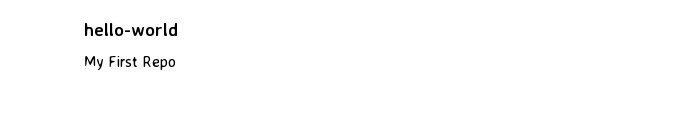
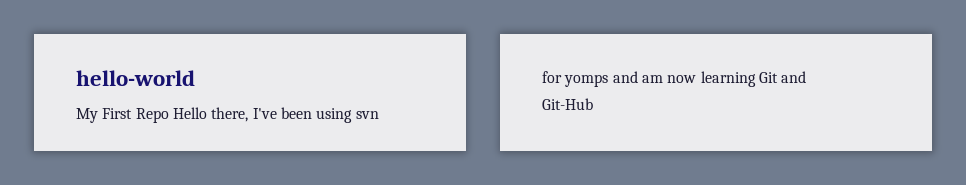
- My First Repo
+ My First Repo Hello there, I've been using svn for yomps and am now learning Git and Git-Hub

